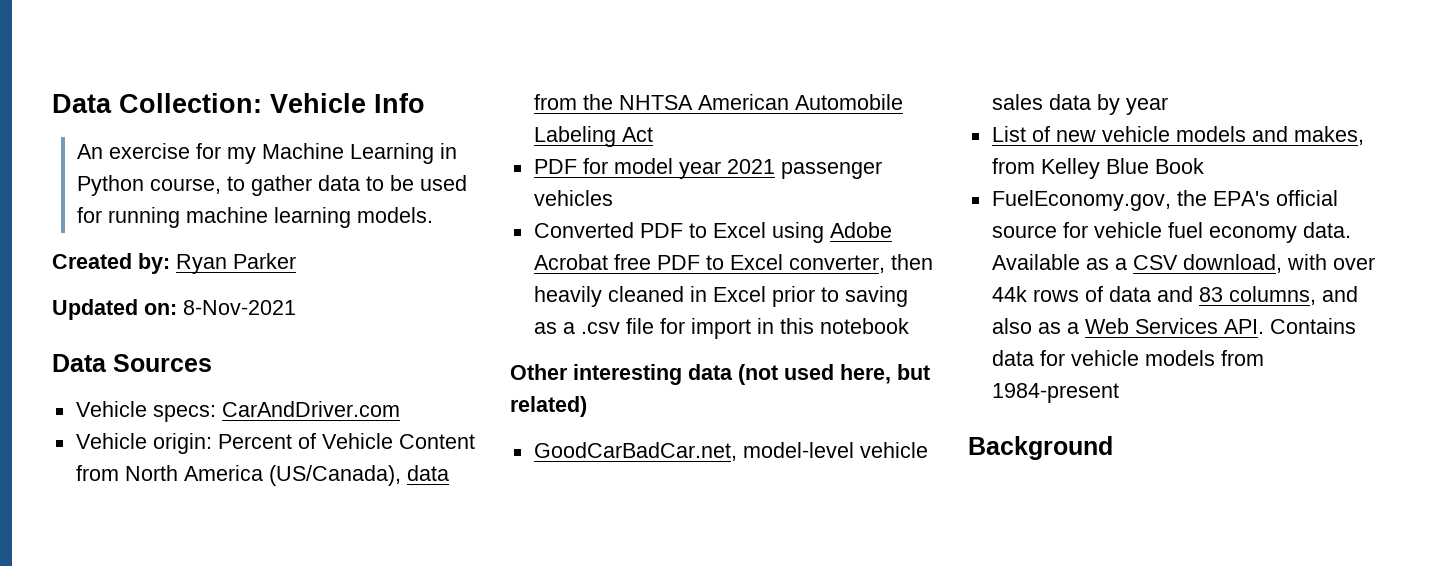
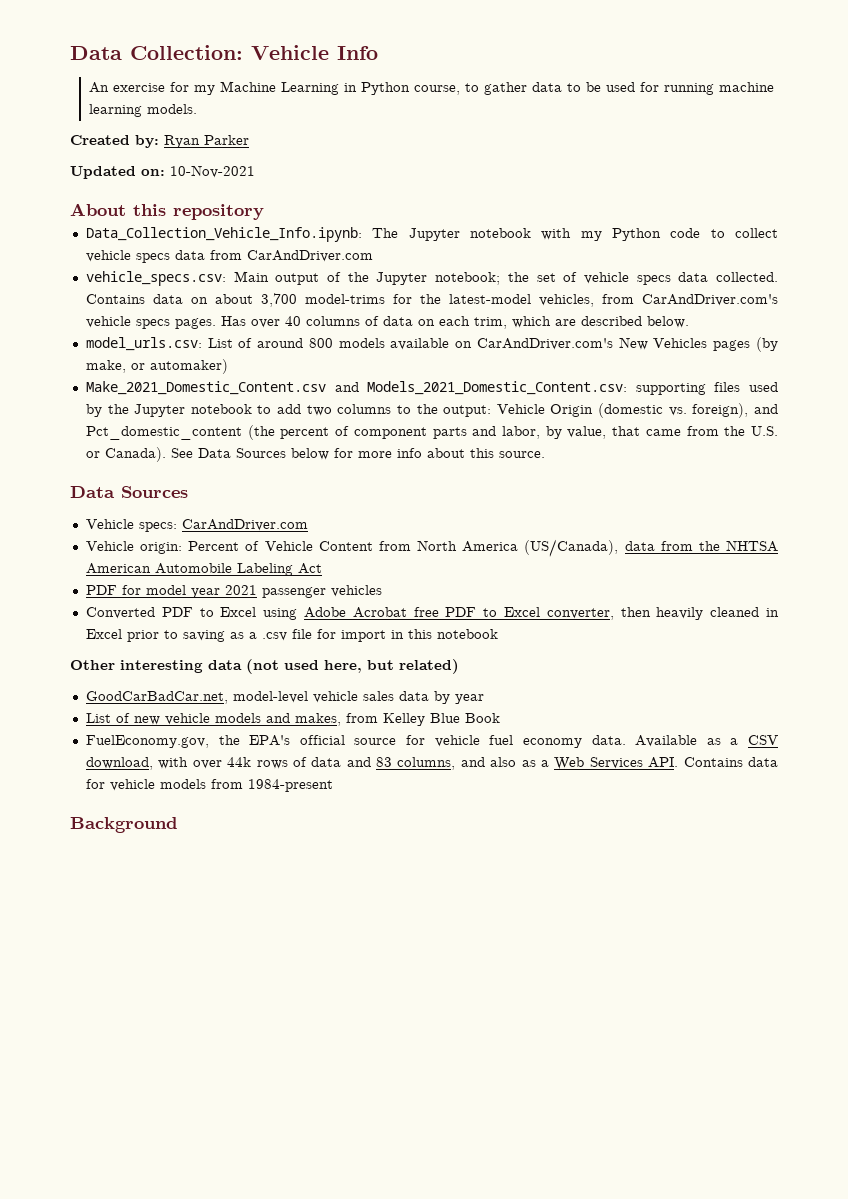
- Updated on: 8-Nov-2021
+ Updated on: 10-Nov-2021
+ About this repository
+ Data_Collection_Vehicle_Info.ipynb: The Jupyter notebook with my Python code to collect vehicle specs data from CarAndDriver.com
+ vehicle_specs.csv: Main output of the Jupyter notebook; the set of vehicle specs data collected. Contains data on about 3,700 model-trims for the latest-model vehicles, from CarAndDriver.com's vehicle specs pages. Has over 40 columns of data on each trim, which are described below.
+ model_urls.csv: List of around 800 models available on CarAndDriver.com's New Vehicles pages (by make, or automaker)
+ Make_2021_Domestic_Content.csv and Models_2021_Domestic_Content.csv: supporting files used by the Jupyter notebook to add two columns to the output: Vehicle Origin (domestic vs. foreign), and Pct_domestic_content (the percent of component parts and labor, by value, that came from the U.S. or Canada). See Data Sources below for more info about this source.

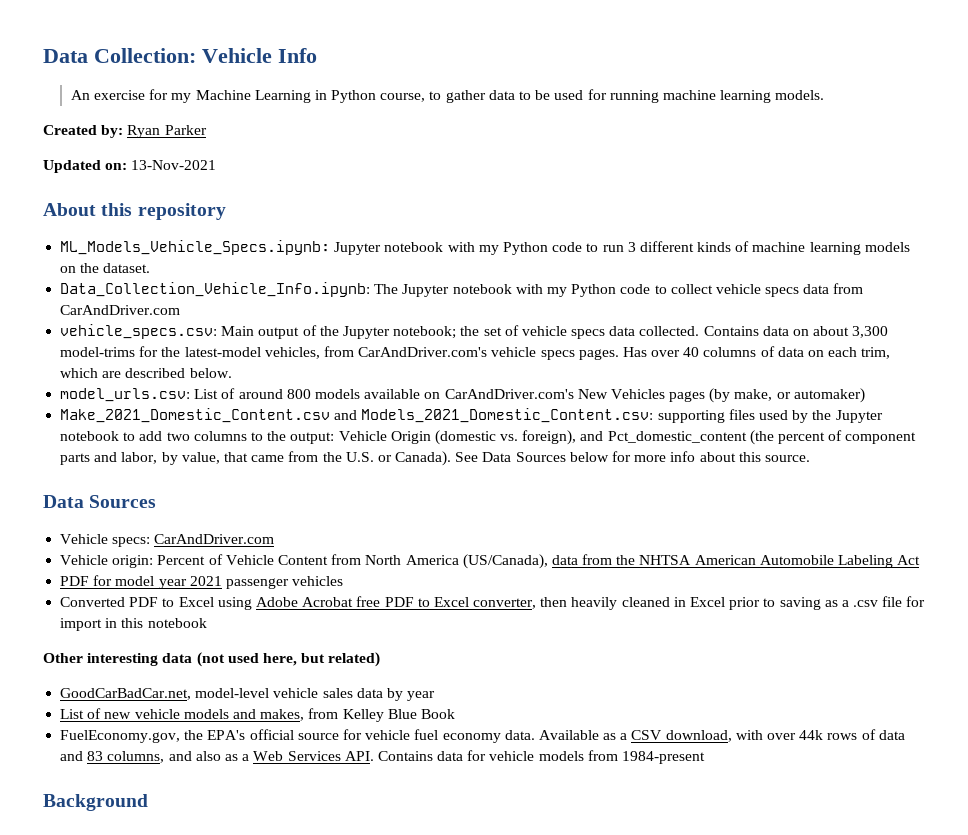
- Updated on: 10-Nov-2021
+ Updated on: 13-Nov-2021
+ ML_Models_Vehicle_Specs.ipynb: Jupyter notebook with my Python code to run 3 different kinds of machine learning models on the dataset.
- Contains data on about 3,700 model-trims for the latest-model vehicles, from CarAndDriver.com's vehicle specs pages.
+ Contains data on about 3,300 model-trims for the latest-model vehicles, from CarAndDriver.com's vehicle specs pages.

